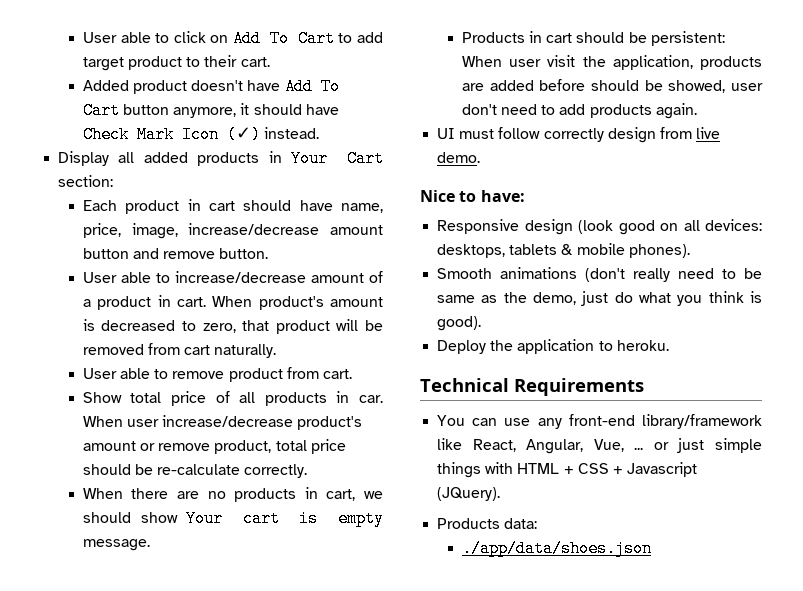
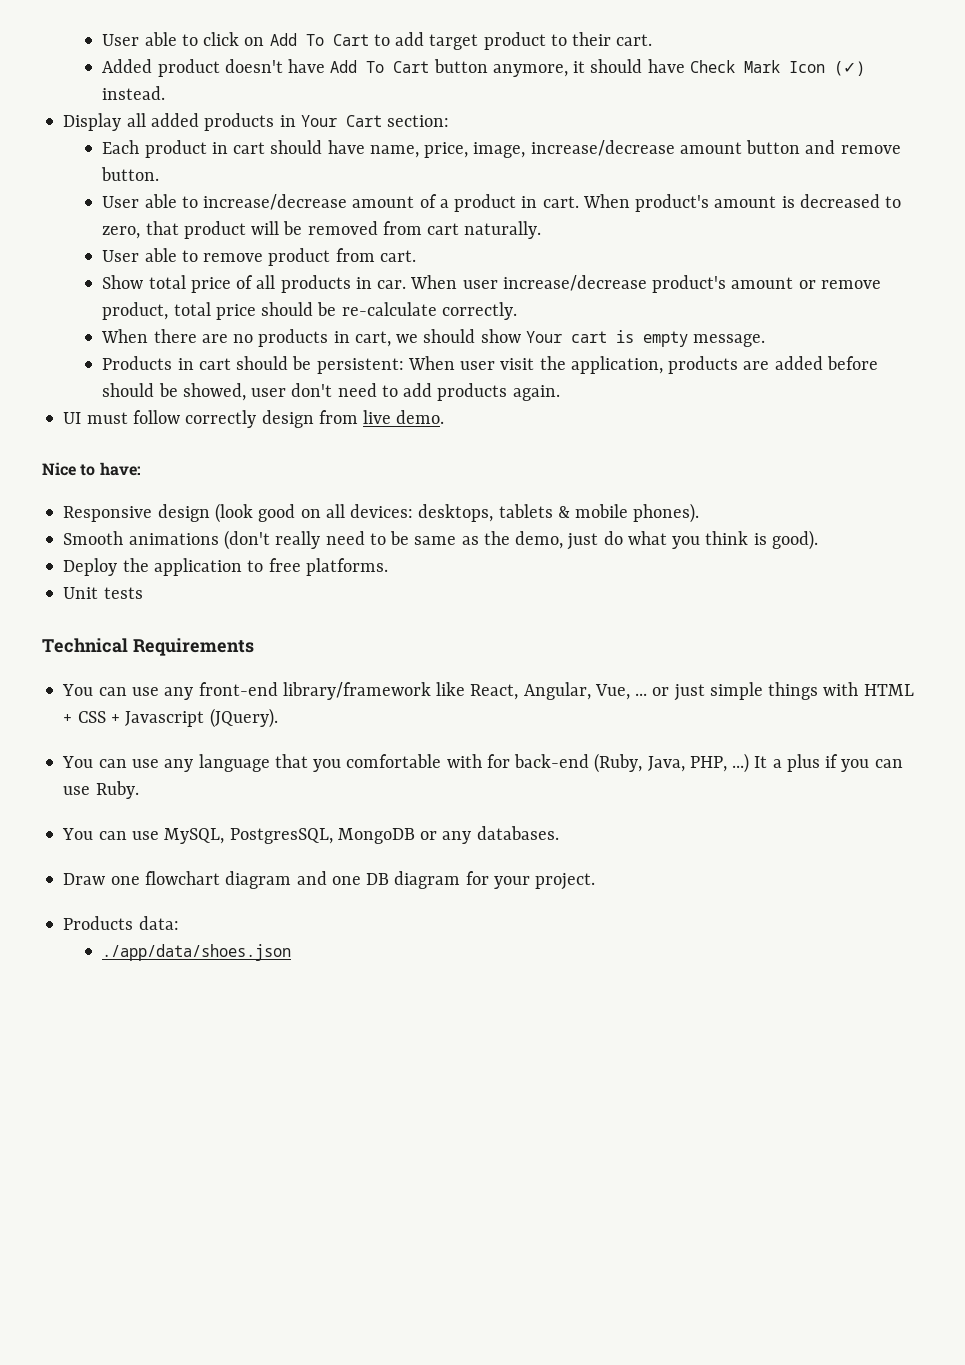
- Deploy the application to heroku.
+ Deploy the application to free platforms.
+ Unit tests
+ You can use any language that you comfortable with for back-end (Ruby, Java, PHP, ...) It a plus if you can use Ruby.
+ You can use MySQL, PostgresSQL, MongoDB or any databases.
+ Draw one flowchart diagram and one DB diagram for your project.

